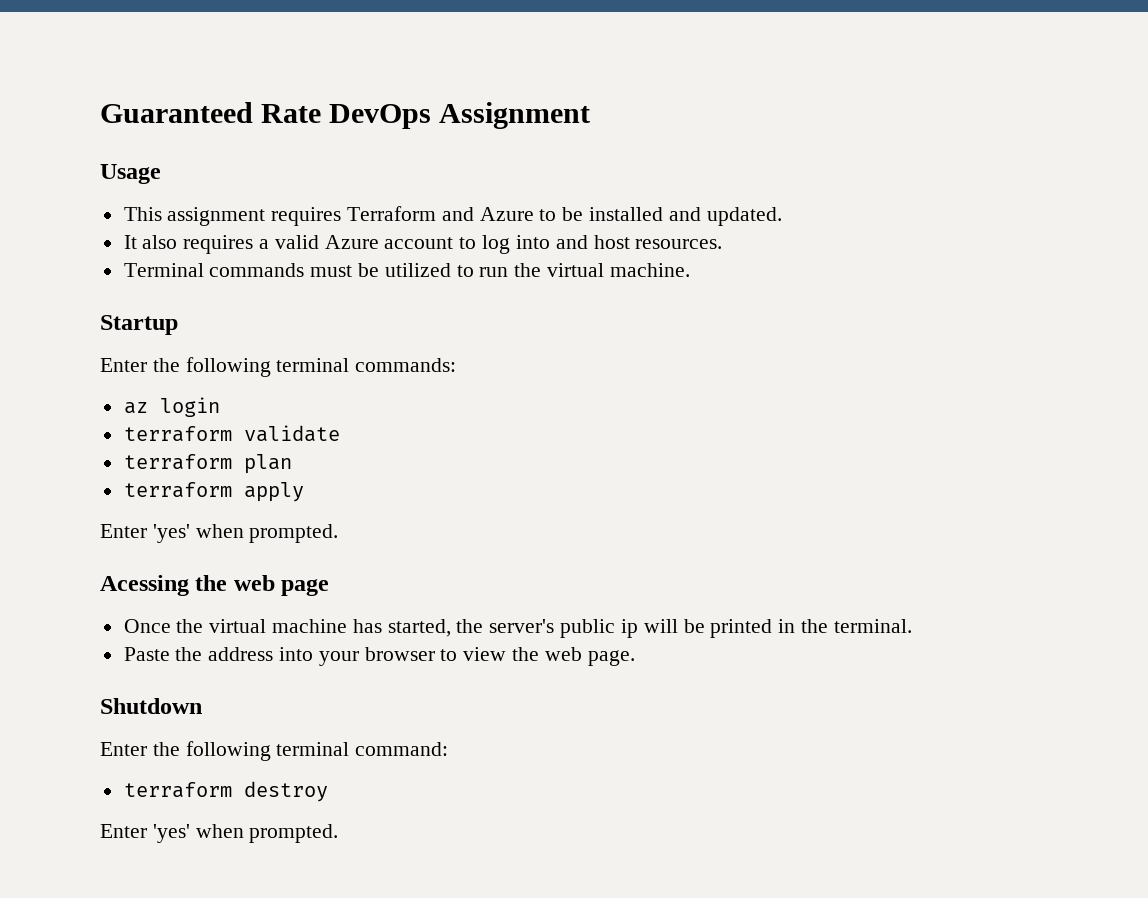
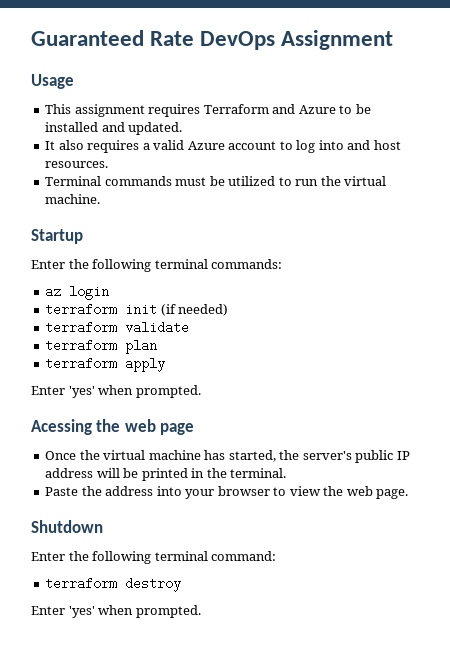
+ terraform init (if needed)
- Once the virtual machine has started, the server's public ip will be printed in the terminal.
+ Once the virtual machine has started, the server's public IP address will be printed in the terminal.

